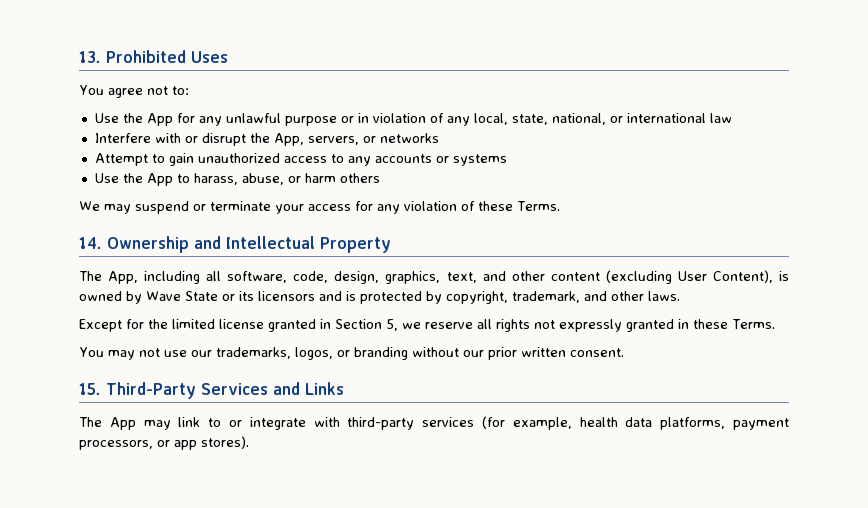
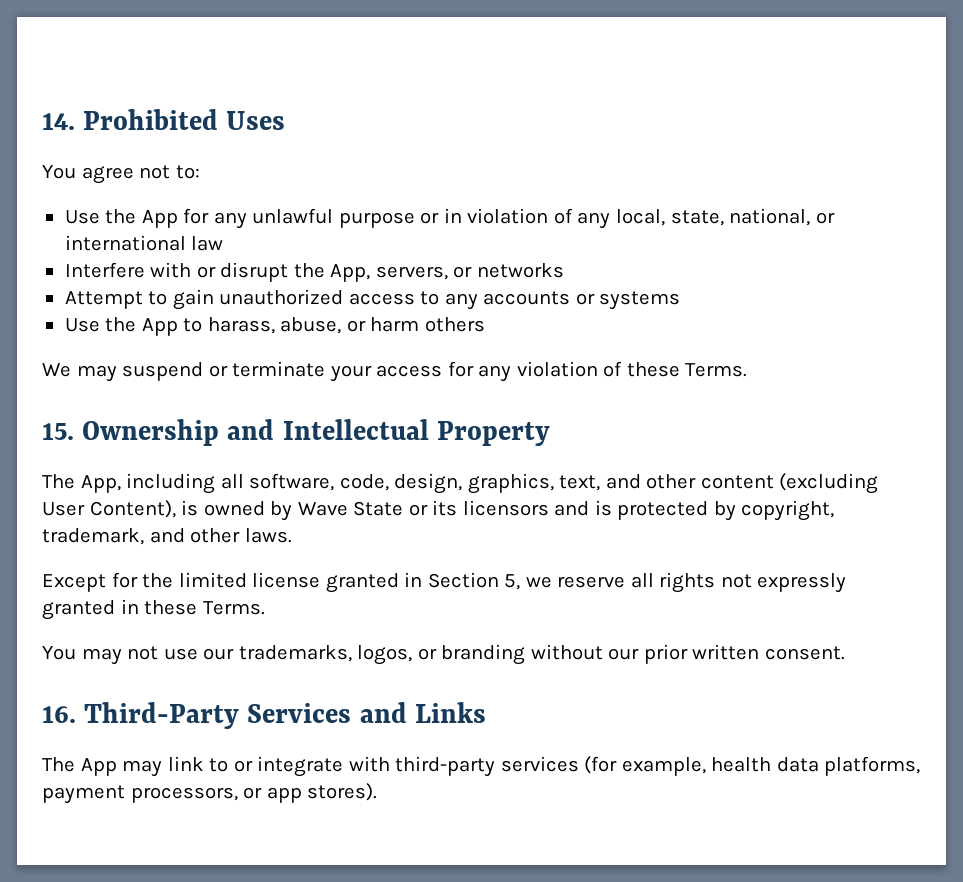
- 13. Prohibited Uses
+ 14. Prohibited Uses
- 14. Ownership and Intellectual Property
+ 15. Ownership and Intellectual Property
- 15. Third-Party Services and Links
+ 16. Third-Party Services and Links

